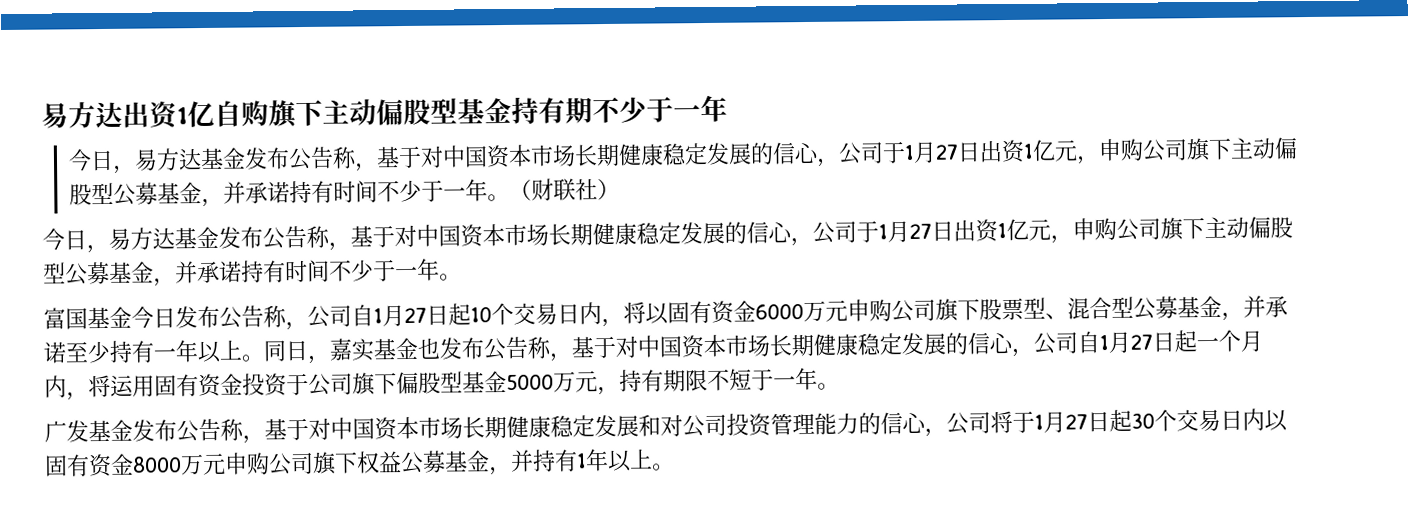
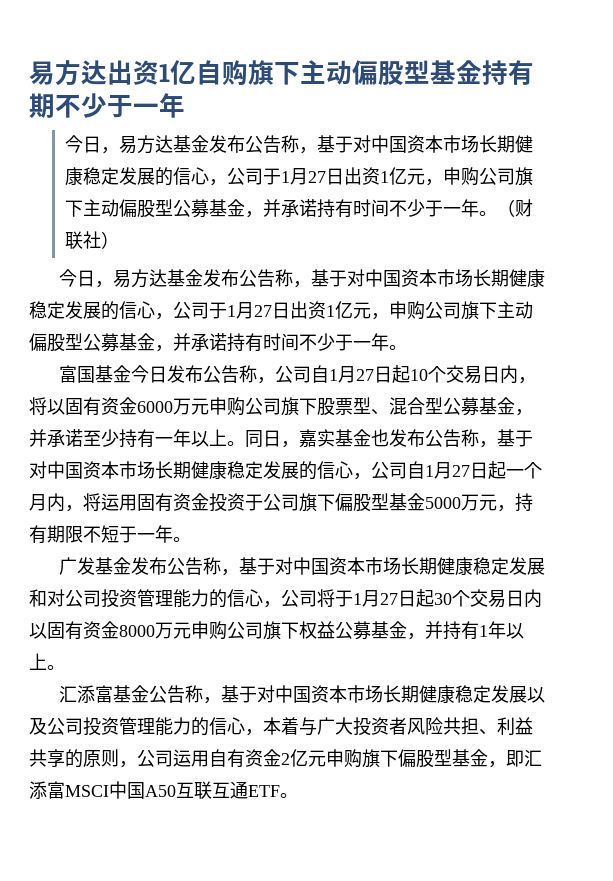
+ 汇添富基金公告称，基于对中国资本市场长期健康稳定发展以及公司投资管理能力的信心，本着与广大投资者风险共担、利益共享的原则，公司运用自有资金2亿元申购旗下偏股型基金，即汇添富MSCI中国A50互联互通ETF。

